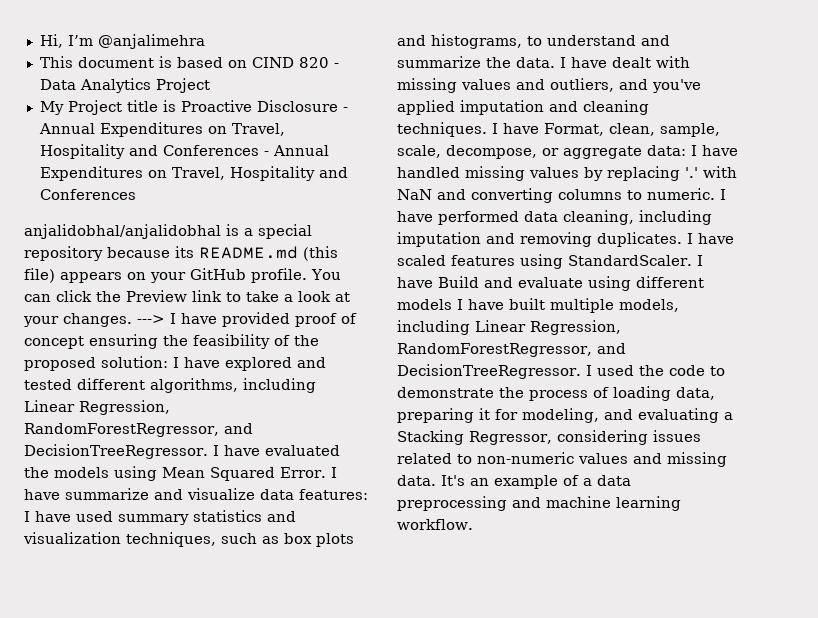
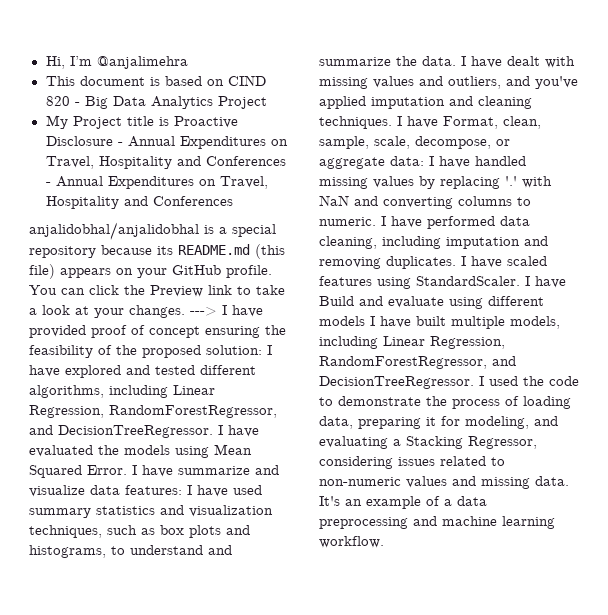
- This document is based on CIND 820 - Data Analytics Project
+ This document is based on CIND 820 - Big Data Analytics Project

